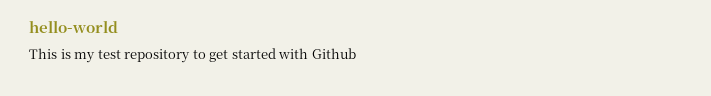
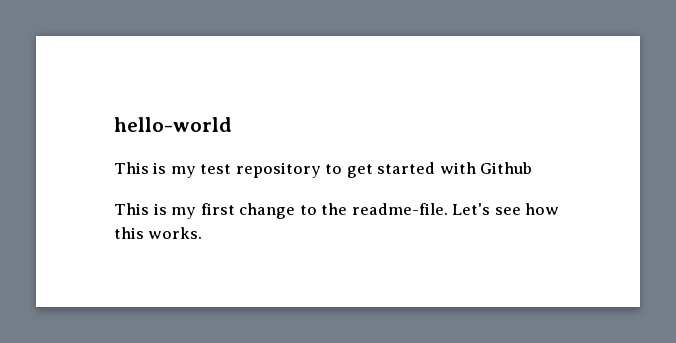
+ This is my first change to the readme-file. Let's see how this works.

